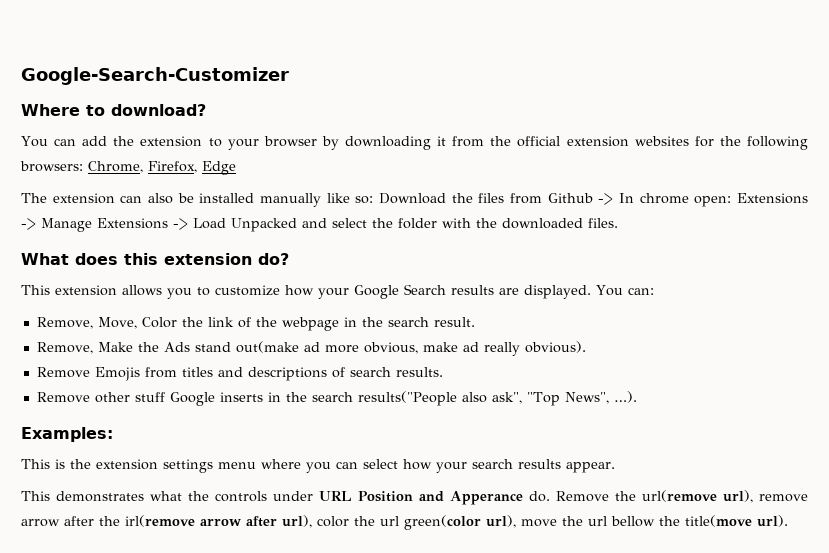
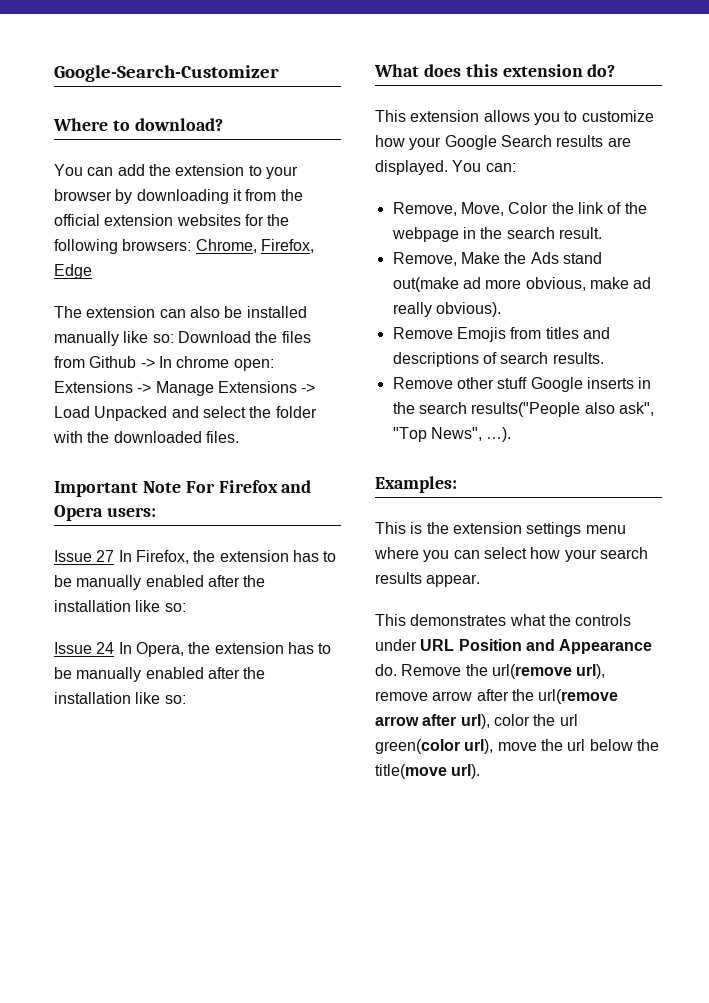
+ Important Note For Firefox and Opera users:
+ Issue 27 In Firefox, the extension has to be manually enabled after the installation like so:
+ Issue 24 In Opera, the extension has to be manually enabled after the installation like so:
- This demonstrates what the controls under URL Position and Apperance do.
+ This demonstrates what the controls under URL Position and Appearance do.
- Remove the url(remove url), remove arrow after the irl(remove arrow after url), color the url green(color url), move the url bellow the title(move url).
+ Remove the url(remove url), remove arrow after the url(remove arrow after url), color the url green(color url), move the url below the title(move url).

